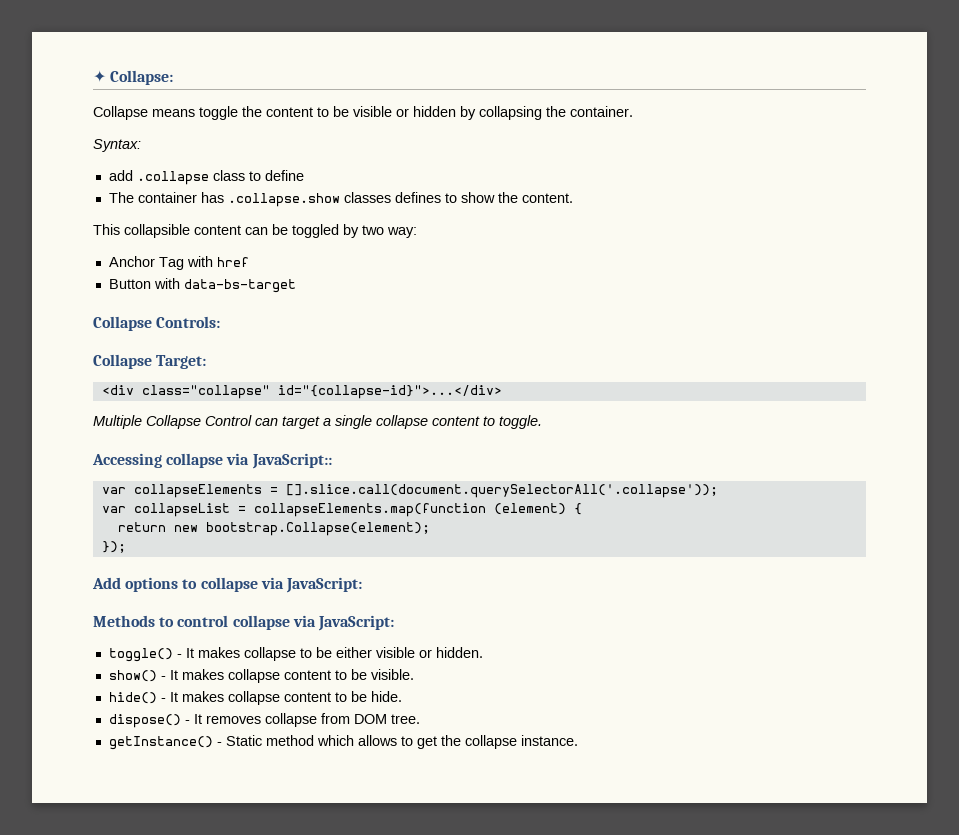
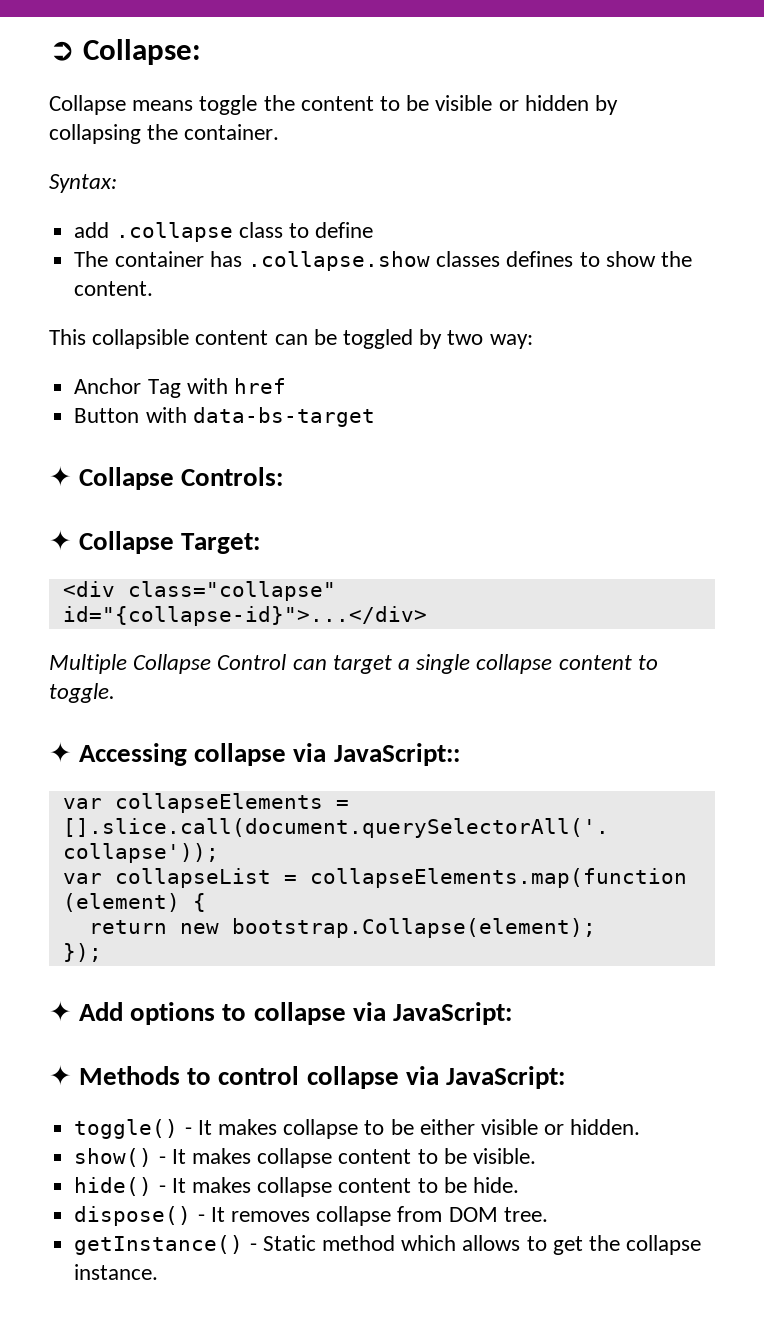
- ✦ Collapse:
+ ➲ Collapse:
- Collapse Controls:
+ ✦ Collapse Controls:
- Collapse Target:
+ ✦ Collapse Target:
- Accessing collapse via JavaScript::
+ ✦ Accessing collapse via JavaScript::
- Add options to collapse via JavaScript:
+ ✦ Add options to collapse via JavaScript:
- Methods to control collapse via JavaScript:
+ ✦ Methods to control collapse via JavaScript:

